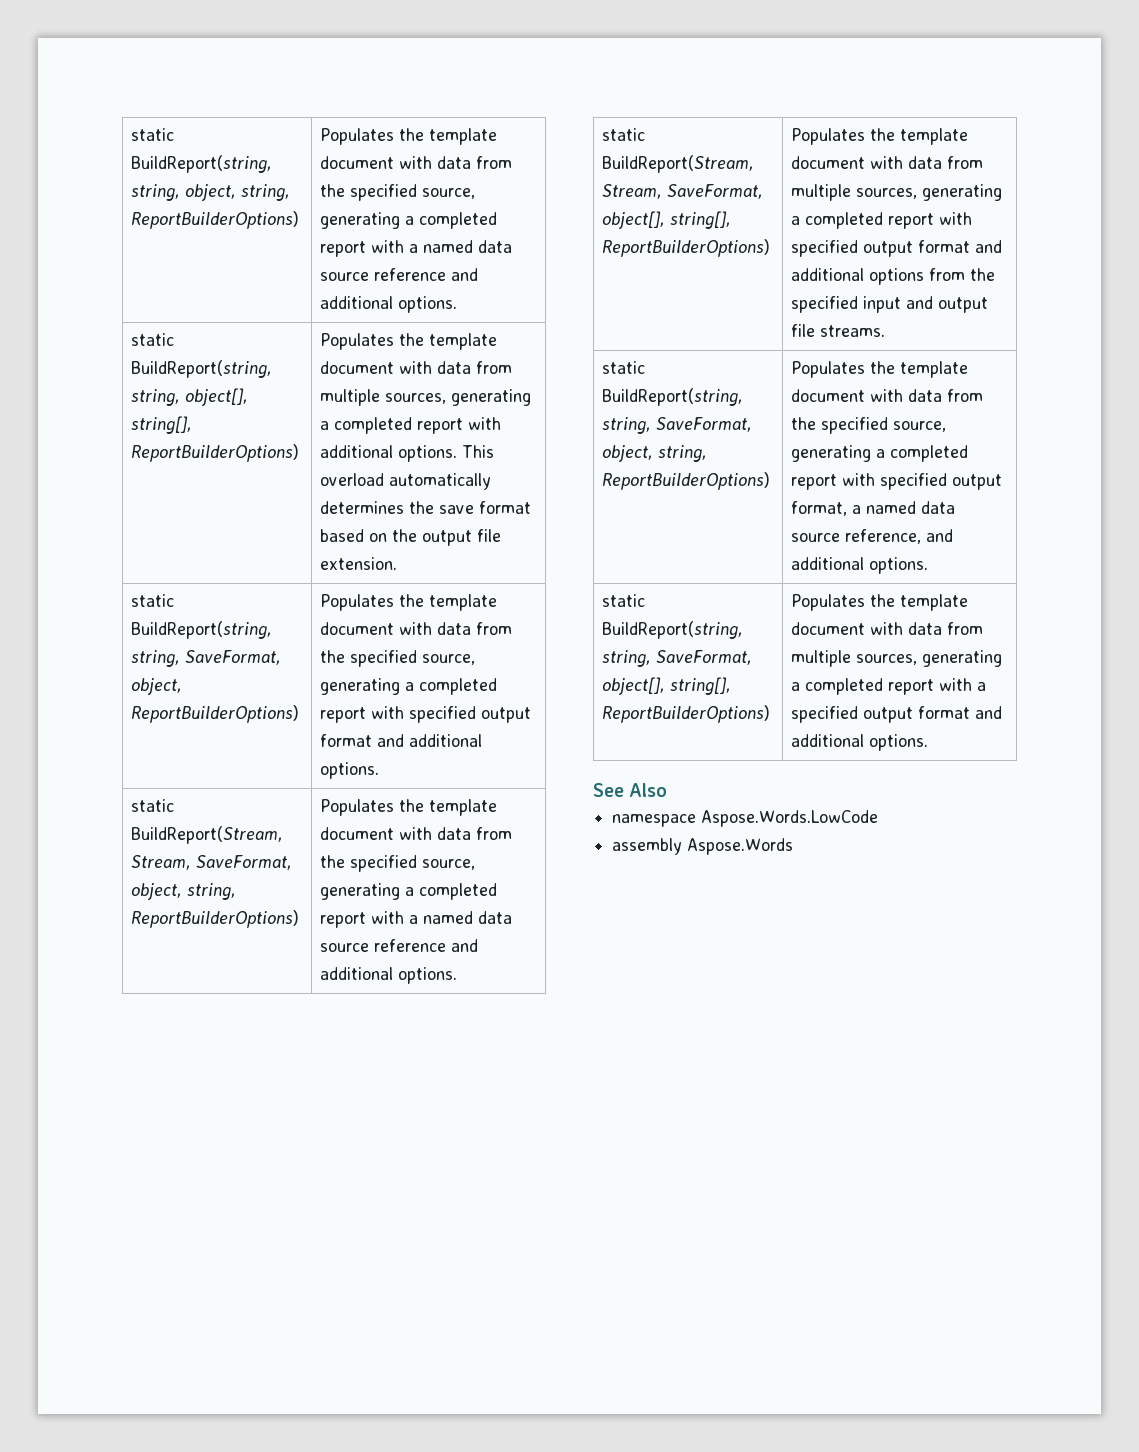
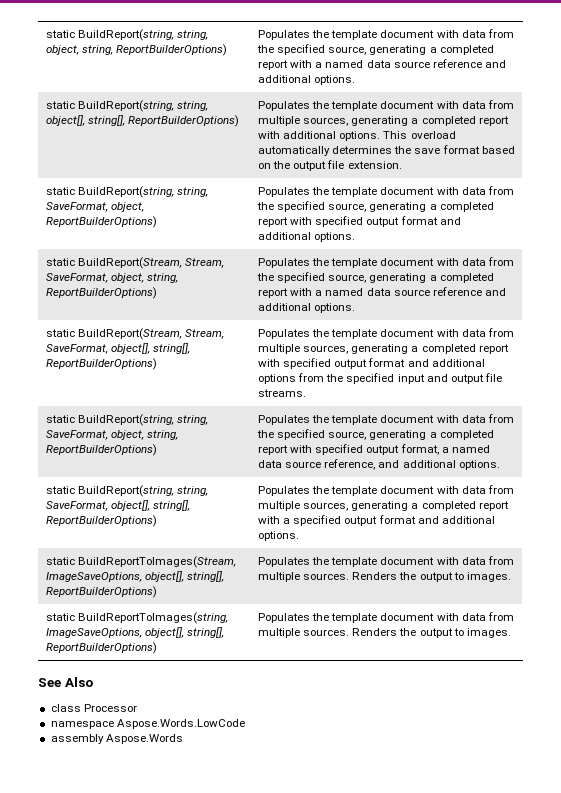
+ static BuildReportToImages(Stream, ImageSaveOptions, object[], string[], ReportBuilderOptions) | Populates the template document with data from multiple sources. Renders the output to images.
+ static BuildReportToImages(string, ImageSaveOptions, object[], string[], ReportBuilderOptions) | Populates the template document with data from multiple sources. Renders the output to images.
+ class Processor

